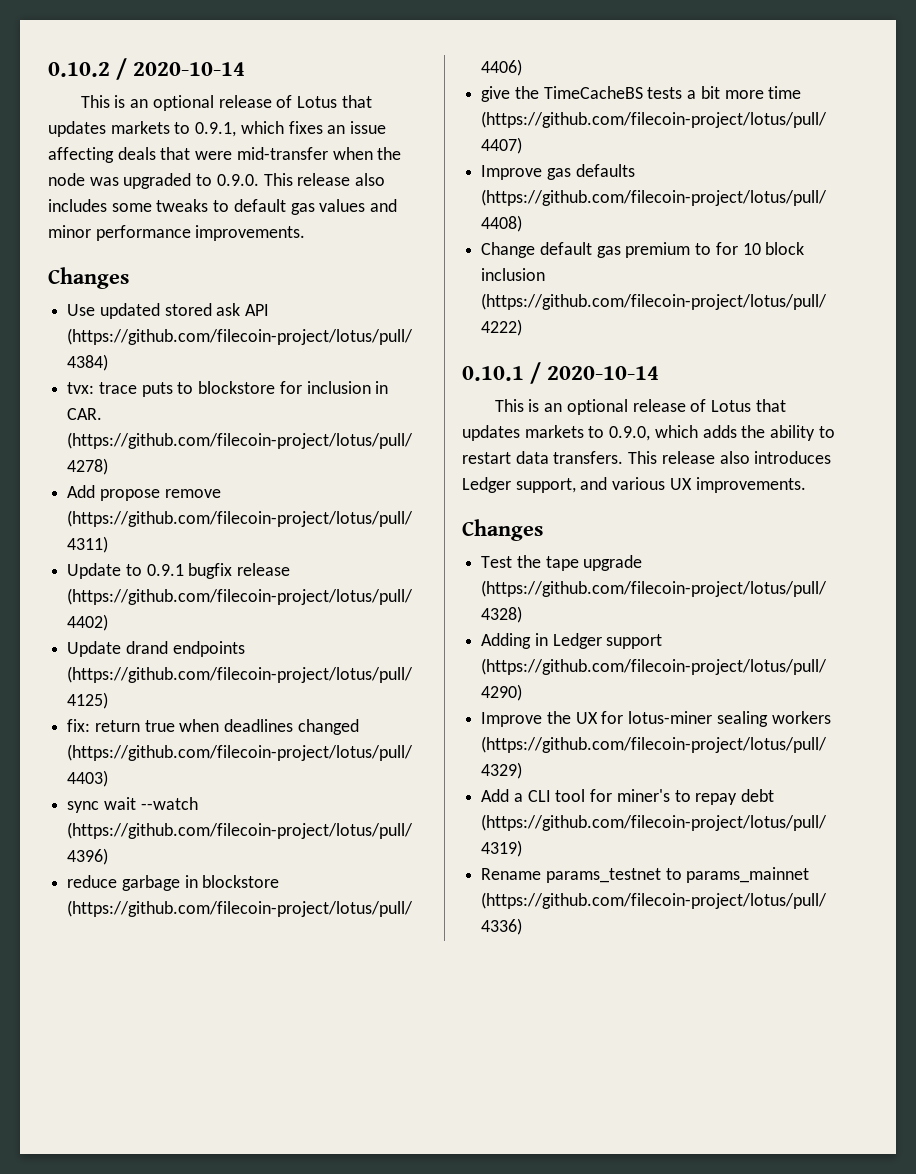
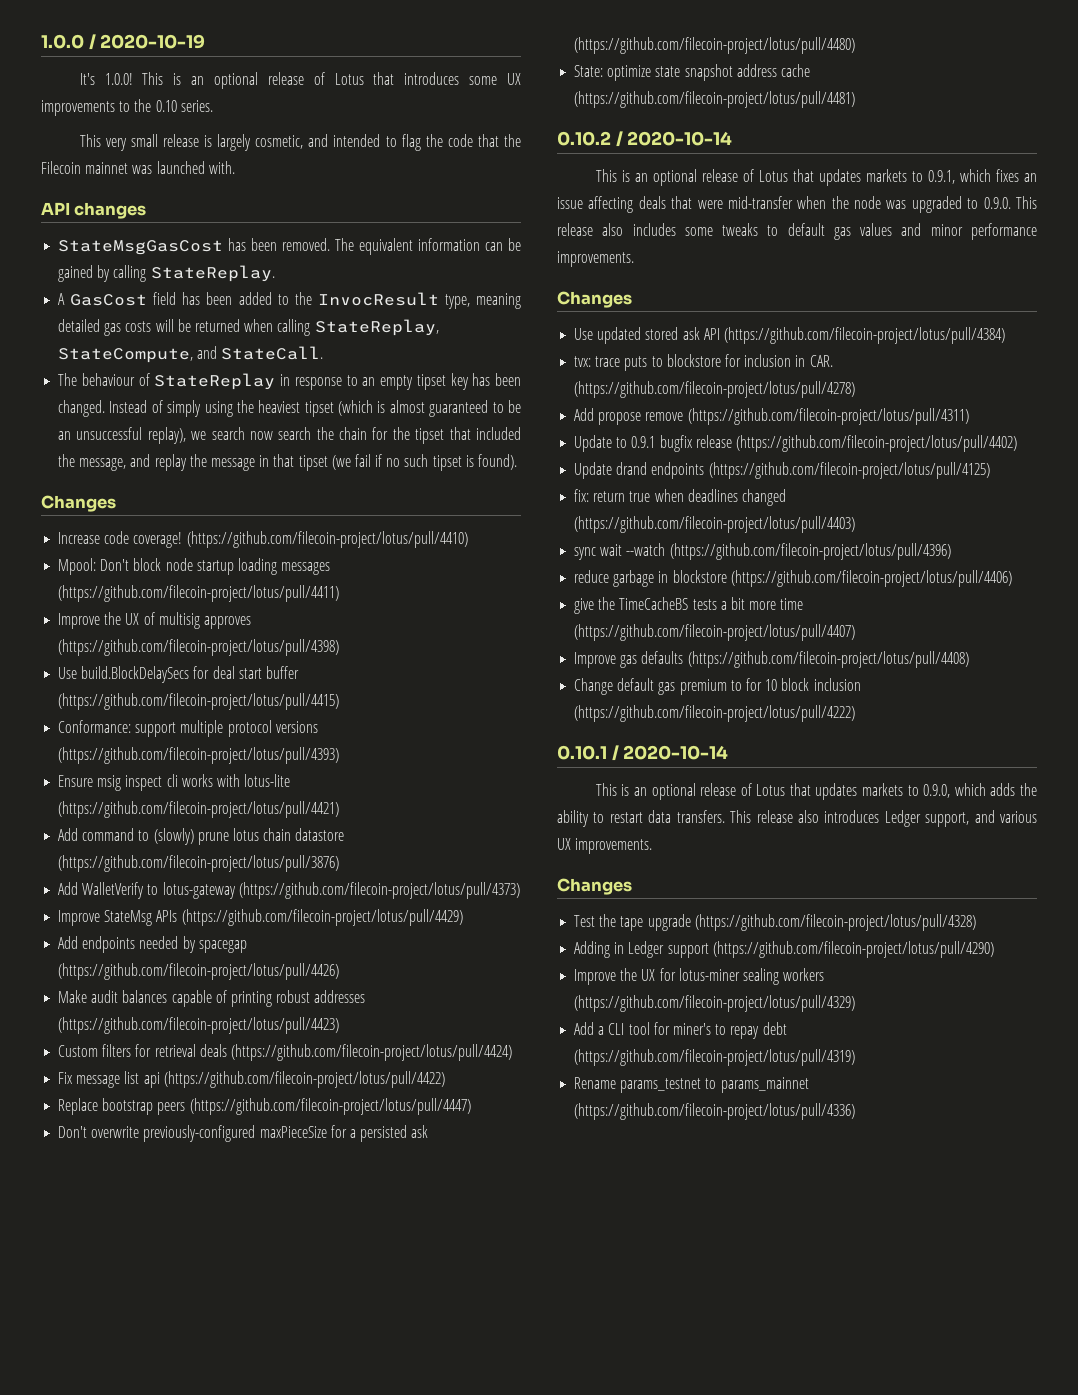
+ 1.0.0 / 2020-10-19
+ It's 1.0.0! This is an optional release of Lotus that introduces some UX improvements to the 0.10 series.
+ This very small release is largely cosmetic, and intended to flag the code that the Filecoin mainnet was launched with.
+ API changes
+ StateMsgGasCost has been removed. The equivalent information can be gained by calling StateReplay.
+ A GasCost field has been added to the InvocResult type, meaning detailed gas costs will be returned when calling StateReplay, StateCompute, and StateCall.
+ The behaviour of StateReplay in response to an empty tipset key has been changed. Instead of simply using the heaviest tipset (which is almost guaranteed to be an unsuccessful replay), we search now search the chain for the tipset that included the message, and replay the message in that tipset (we fail if no such tipset is found).
+ Changes
+ Increase code coverage! (https://github.com/filecoin-project/lotus/pull/4410)
+ Mpool: Don't block node startup loading messages (https://github.com/filecoin-project/lotus/pull/4411)
+ Improve the UX of multisig approves (https://github.com/filecoin-project/lotus/pull/4398)
+ Use build.BlockDelaySecs for deal start buffer (https://github.com/filecoin-project/lotus/pull/4415)
+ Conformance: support multiple protocol versions (https://github.com/filecoin-project/lotus/pull/4393)
+ Ensure msig inspect cli works with lotus-lite (https://github.com/filecoin-project/lotus/pull/4421)
+ Add command to (slowly) prune lotus chain datastore (https://github.com/filecoin-project/lotus/pull/3876)
+ Add WalletVerify to lotus-gateway (https://github.com/filecoin-project/lotus/pull/4373)
+ Improve StateMsg APIs (https://github.com/filecoin-project/lotus/pull/4429)
+ Add endpoints needed by spacegap (https://github.com/filecoin-project/lotus/pull/4426)
+ Make audit balances capable of printing robust addresses (https://github.com/filecoin-project/lotus/pull/4423)
+ Custom filters for retrieval deals (https://github.com/filecoin-project/lotus/pull/4424)
+ Fix message list api (https://github.com/filecoin-project/lotus/pull/4422)
+ Replace bootstrap peers (https://github.com/filecoin-project/lotus/pull/4447)
+ Don't overwrite previously-configured maxPieceSize for a persisted ask (https://github.com/filecoin-project/lotus/pull/4480)
+ State: optimize state snapshot address cache (https://github.com/filecoin-project/lotus/pull/4481)

